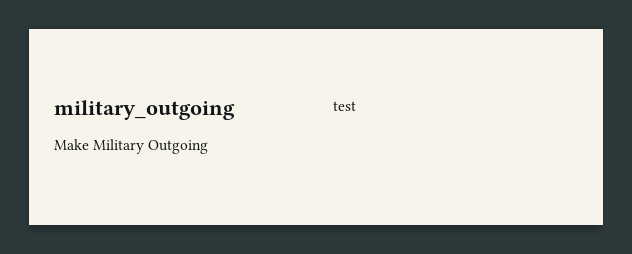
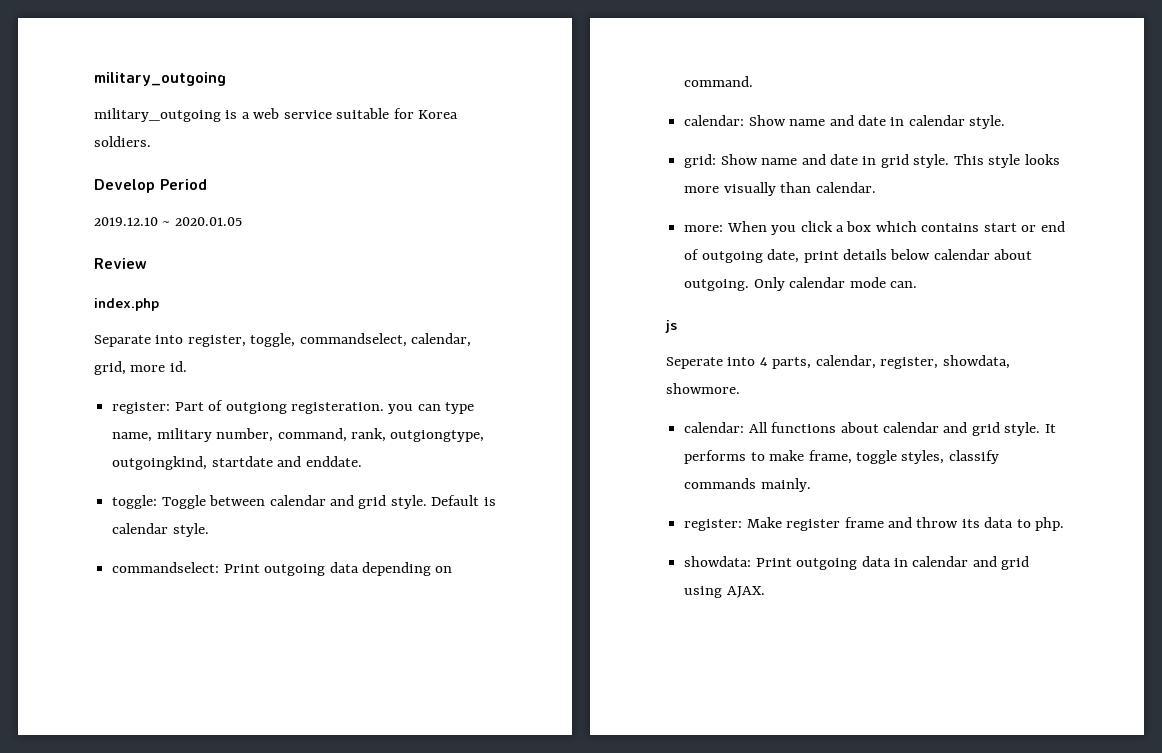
- Make Military Outgoing
- test
+ military_outgoing is a web service suitable for Korea soldiers.
+ Develop Period
+ 2019.12.10 ~ 2020.01.05
+ Review
+ index.php
+ Separate into register, toggle, commandselect, calendar, grid, more id.
+ register: Part of outgiong registeration. you can type name, military number, command, rank, outgiongtype, outgoingkind, startdate and enddate.
+ toggle: Toggle between calendar and grid style. Default is calendar style.
+ commandselect: Print outgoing data depending on command.
+ calendar: Show name and date in calendar style.
+ grid: Show name and date in grid style. This style looks more visually than calendar.
+ more: When you click a box which contains start or end of outgoing date, print details below calendar about outgoing. Only calendar mode can.
+ js
+ Seperate into 4 parts, calendar, register, showdata, showmore.
+ calendar: All functions about calendar and grid style. It performs to make frame, toggle styles, classify commands mainly.
+ register: Make register frame and throw its data to php.
+ showdata: Print outgoing data in calendar and grid using AJAX.

